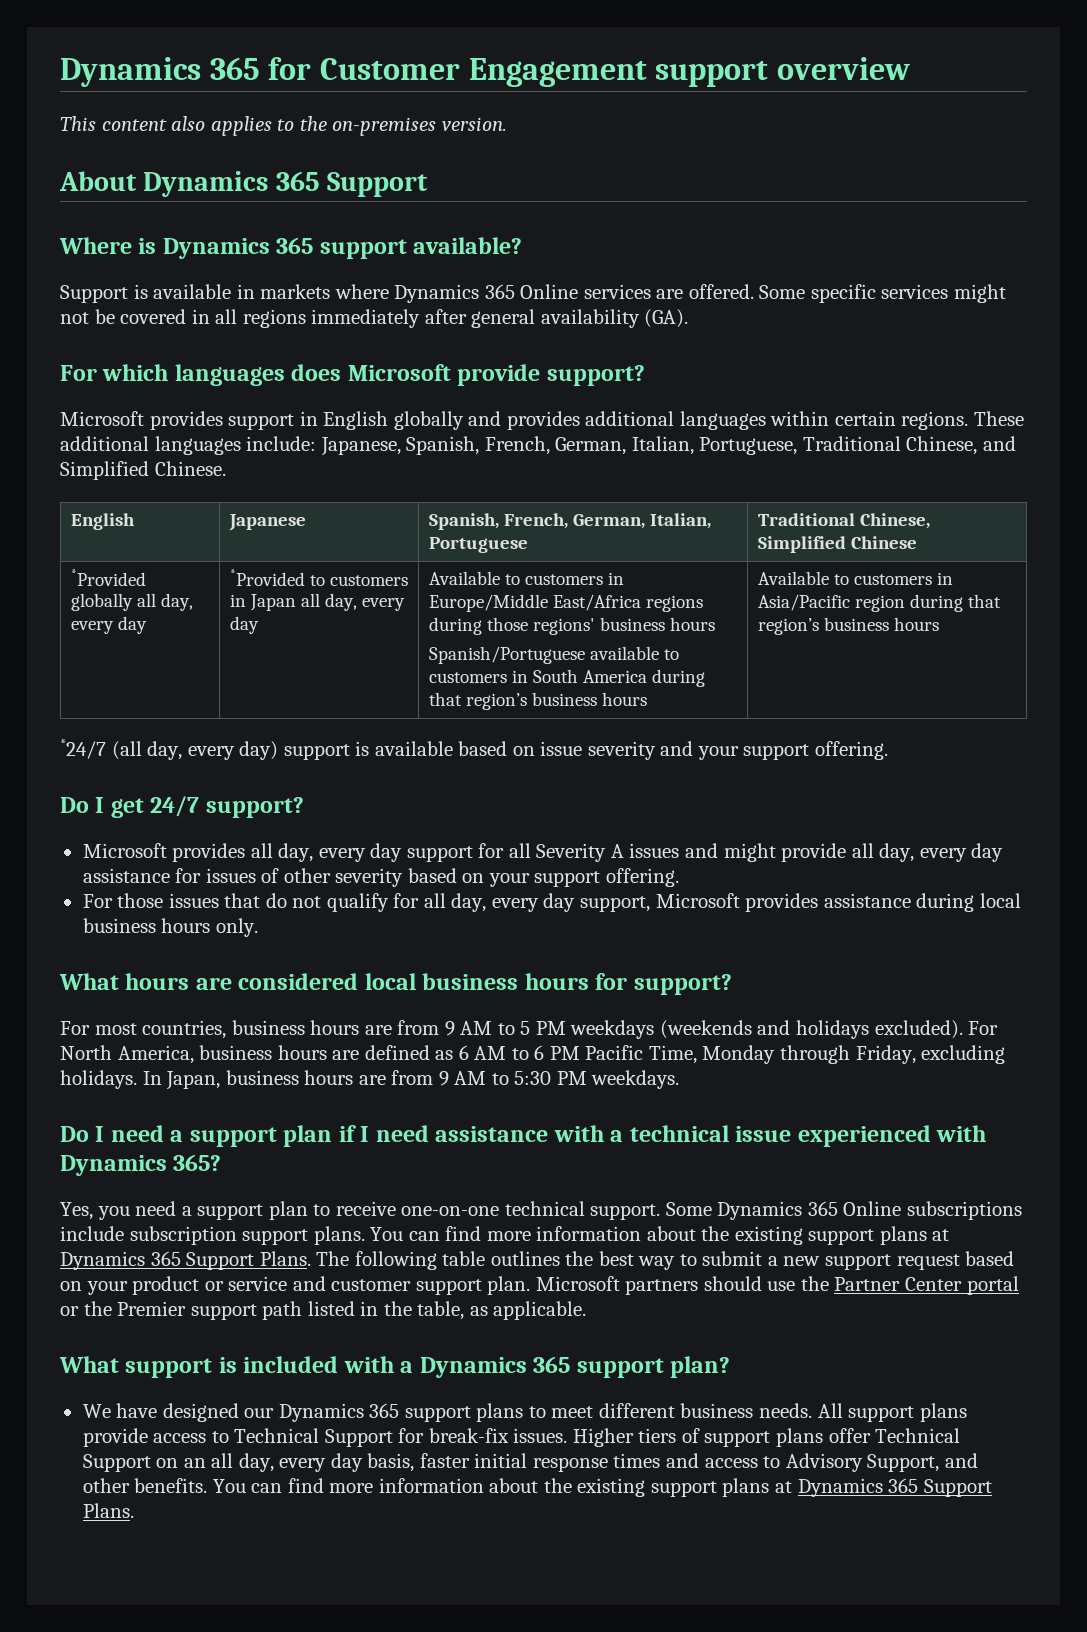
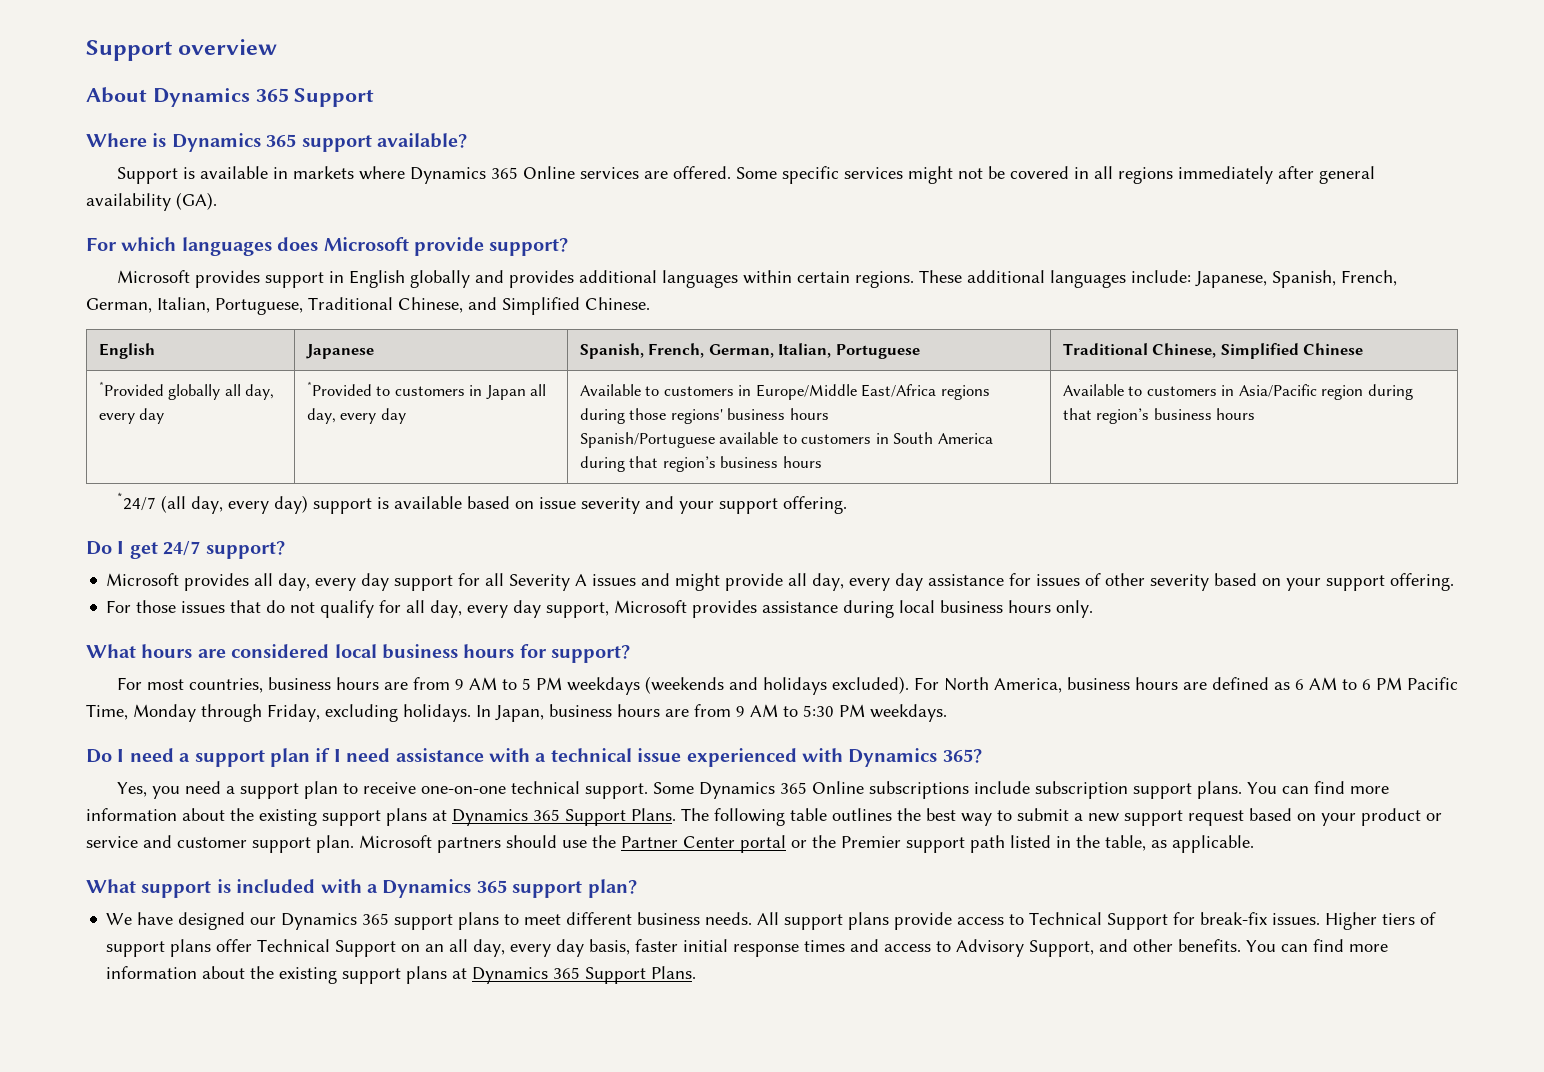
- Dynamics 365 for Customer Engagement support overview
- This content also applies to the on-premises version.
+ Support overview

